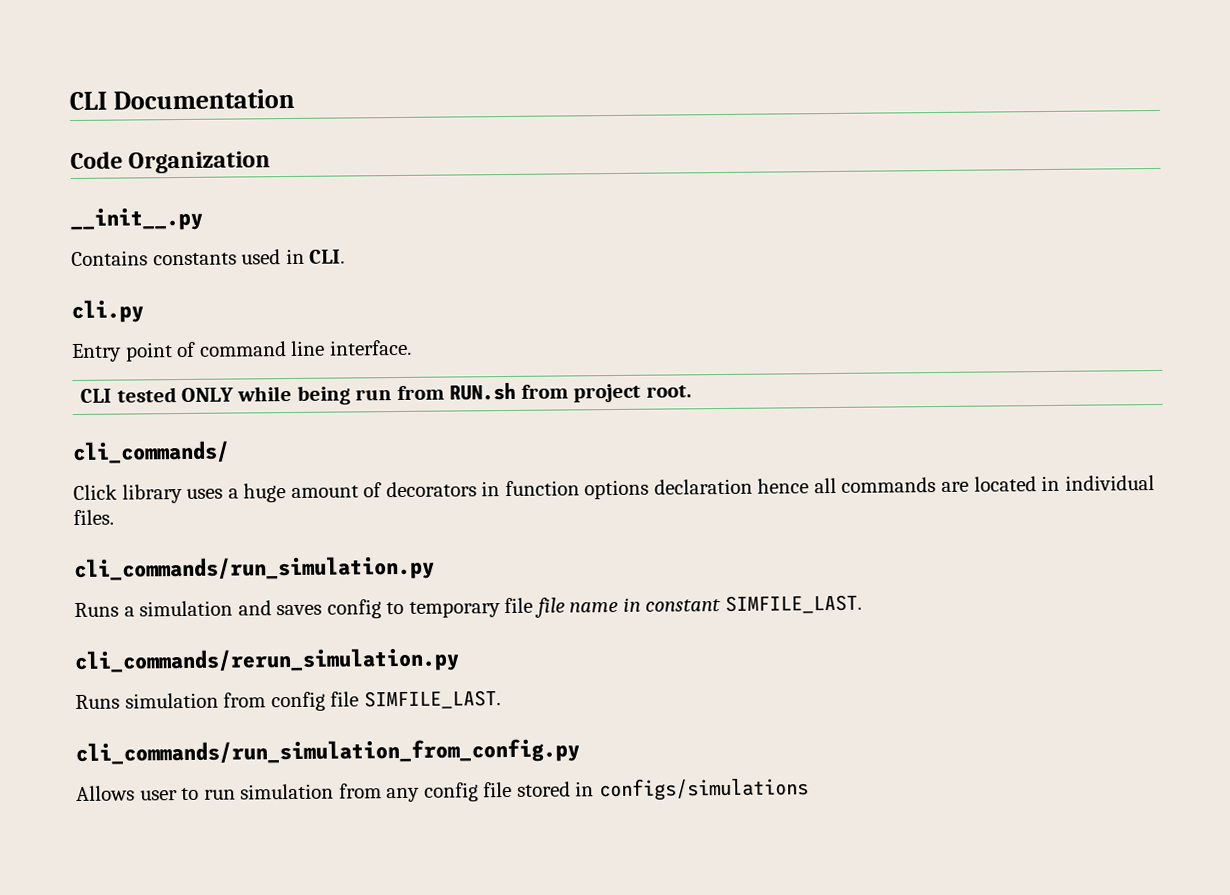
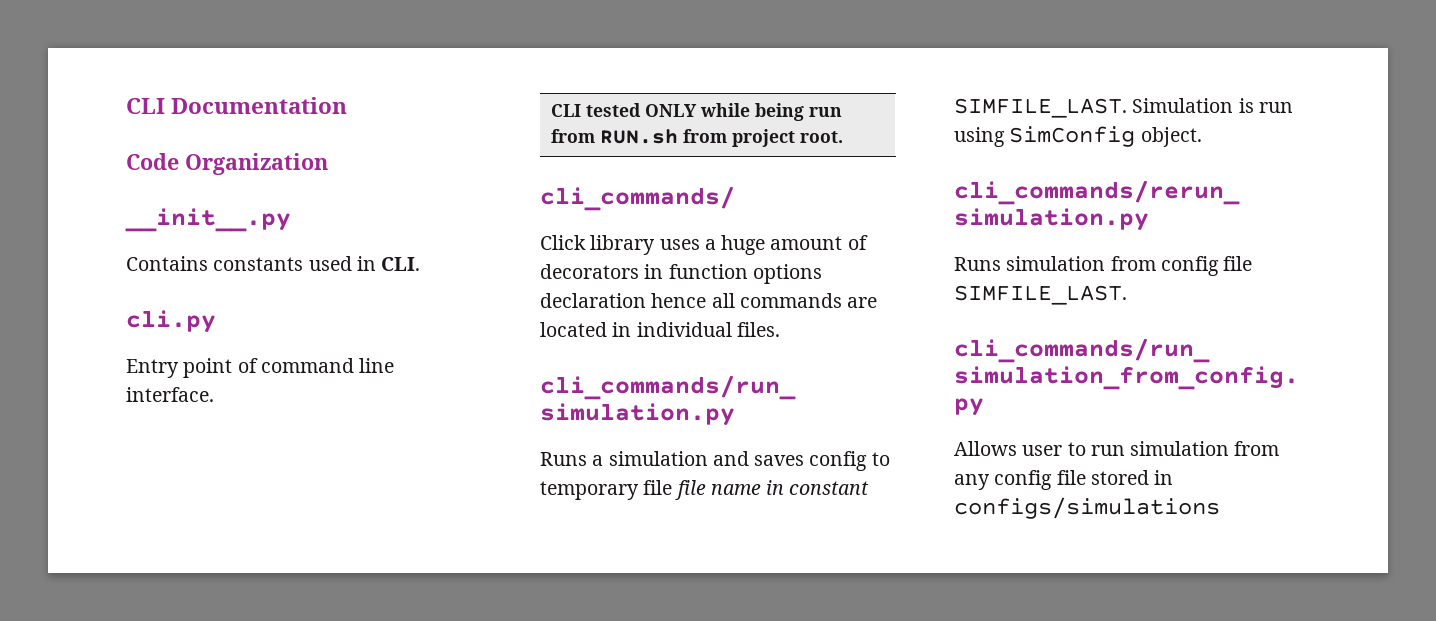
+ Simulation is run using SimConfig object.

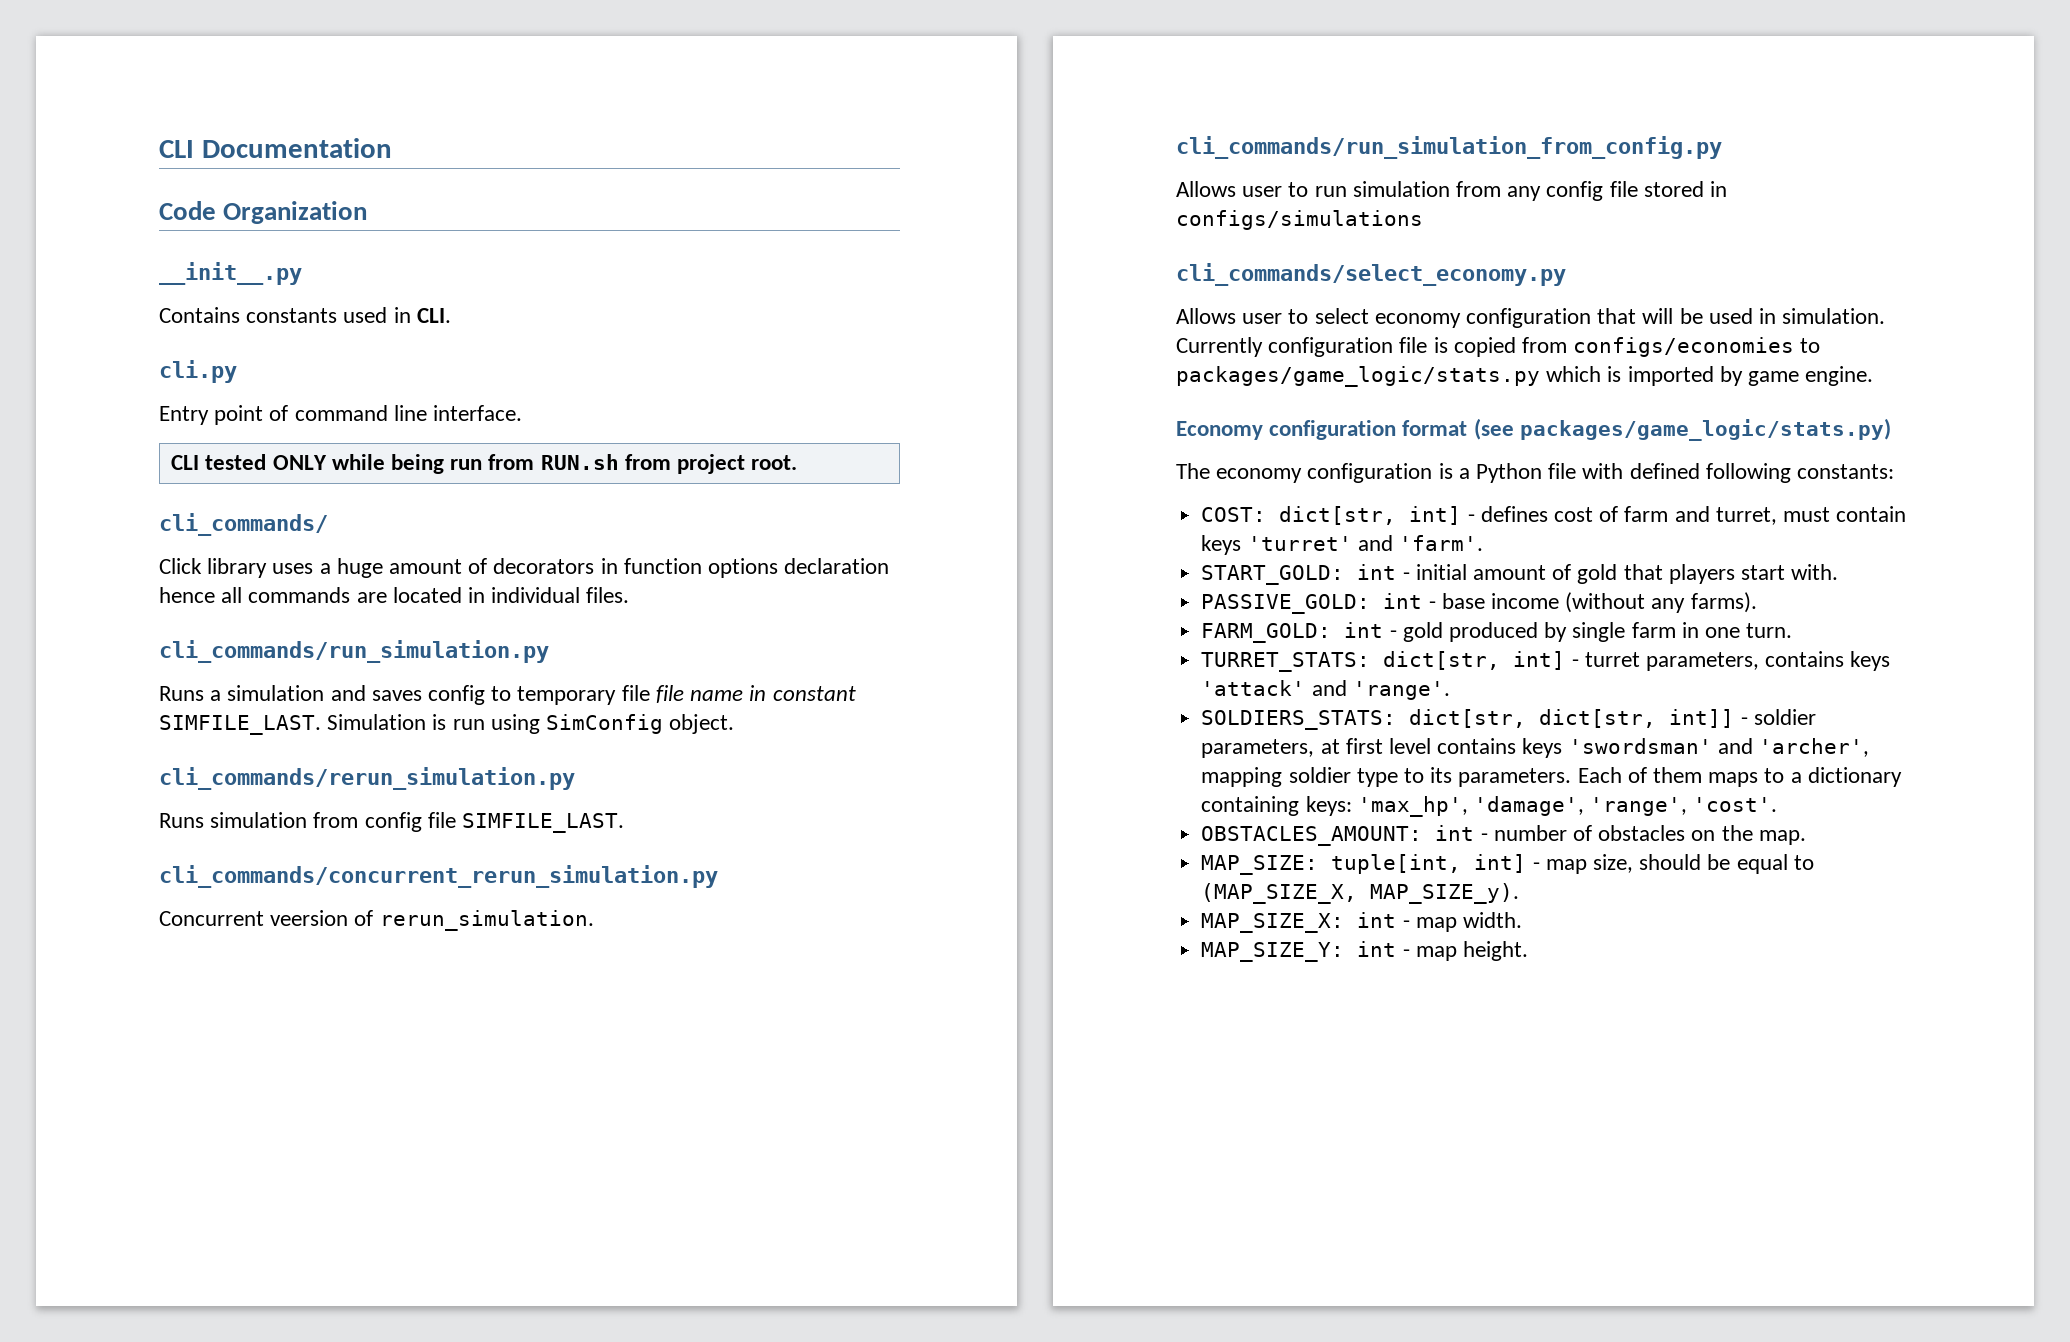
+ cli_commands/concurrent_rerun_simulation.py
+ Concurrent veersion of rerun_simulation.
+ cli_commands/select_economy.py
+ Allows user to select economy configuration that will be used in simulation. Currently configuration file is copied from configs/economies to packages/game_logic/stats.py which is imported by game engine.
+ Economy configuration format (see packages/game_logic/stats.py)
+ The economy configuration is a Python file with defined following constants:
+ COST: dict[str, int] - defines cost of farm and turret, must contain keys 'turret' and 'farm'.
+ START_GOLD: int - initial amount of gold that players start with.
+ PASSIVE_GOLD: int - base income (without any farms).
+ FARM_GOLD: int - gold produced by single farm in one turn.
+ TURRET_STATS: dict[str, int] - turret parameters, contains keys 'attack' and 'range'.
+ SOLDIERS_STATS: dict[str, dict[str, int]] - soldier parameters, at first level contains keys 'swordsman' and 'archer', mapping soldier type to its parameters. Each of them maps to a dictionary containing keys: 'max_hp', 'damage', 'range', 'cost'.
+ OBSTACLES_AMOUNT: int - number of obstacles on the map.
+ MAP_SIZE: tuple[int, int] - map size, should be equal to (MAP_SIZE_X, MAP_SIZE_y).
+ MAP_SIZE_X: int - map width.
+ MAP_SIZE_Y: int - map height.

